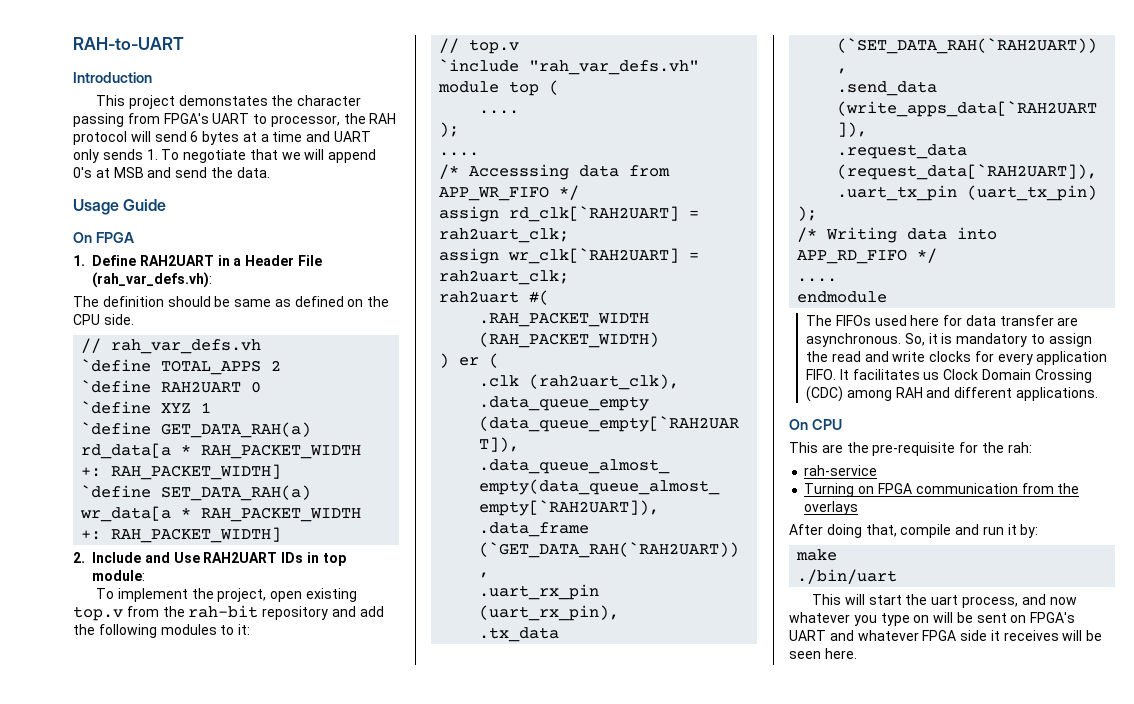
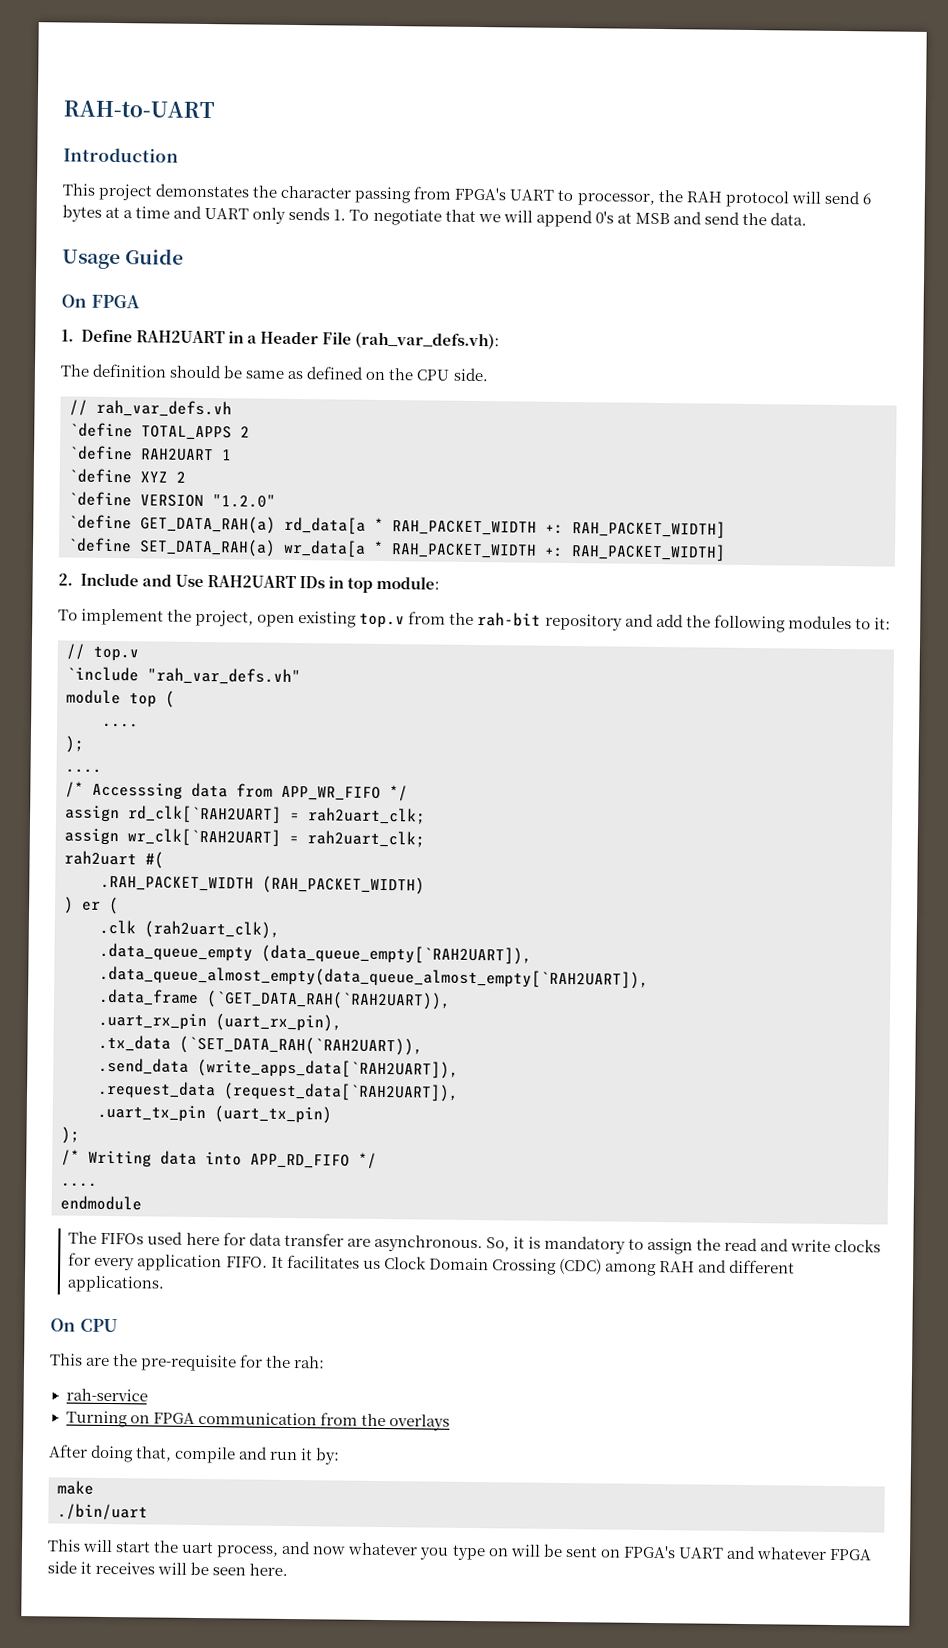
- `define RAH2UART 0
+ `define RAH2UART 1
- `define XYZ 1
+ `define XYZ 2
+ `define VERSION "1.2.0"

